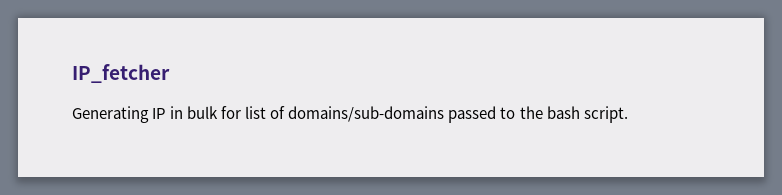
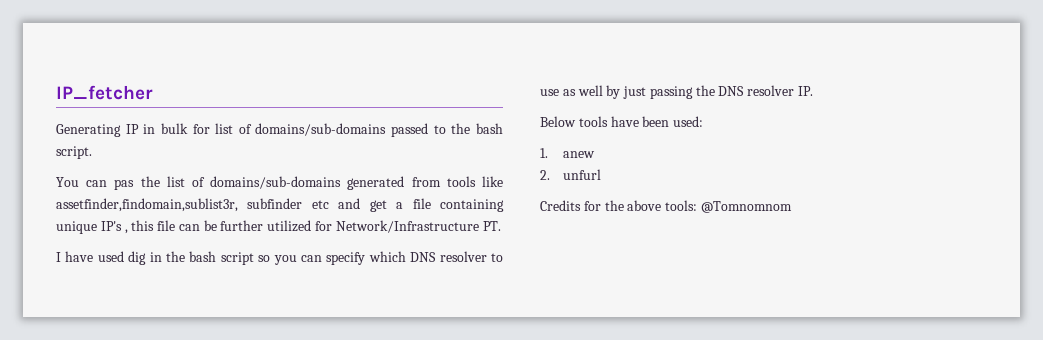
+ You can pas the list of domains/sub-domains generated from tools like assetfinder,findomain,sublist3r, subfinder etc and get a file containing unique IP's , this file can be further utilized for Network/Infrastructure PT.
+ I have used dig in the bash script so you can specify which DNS resolver to use as well by just passing the DNS resolver IP.
+ Below tools have been used:
+ 1. anew
+ 2. unfurl
+ Credits for the above tools: @Tomnomnom

